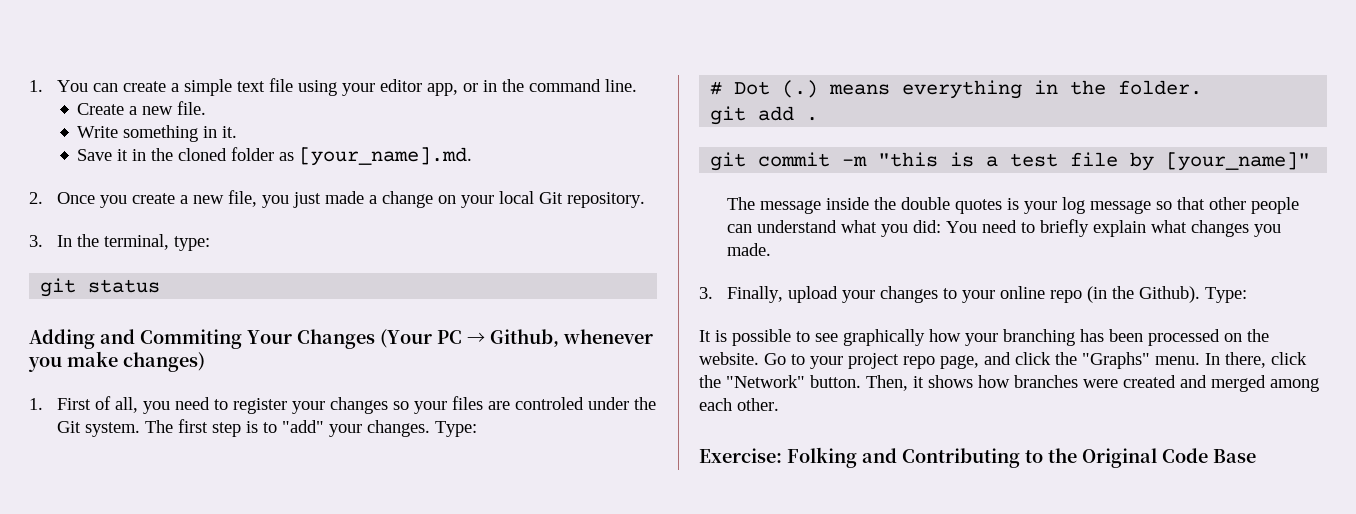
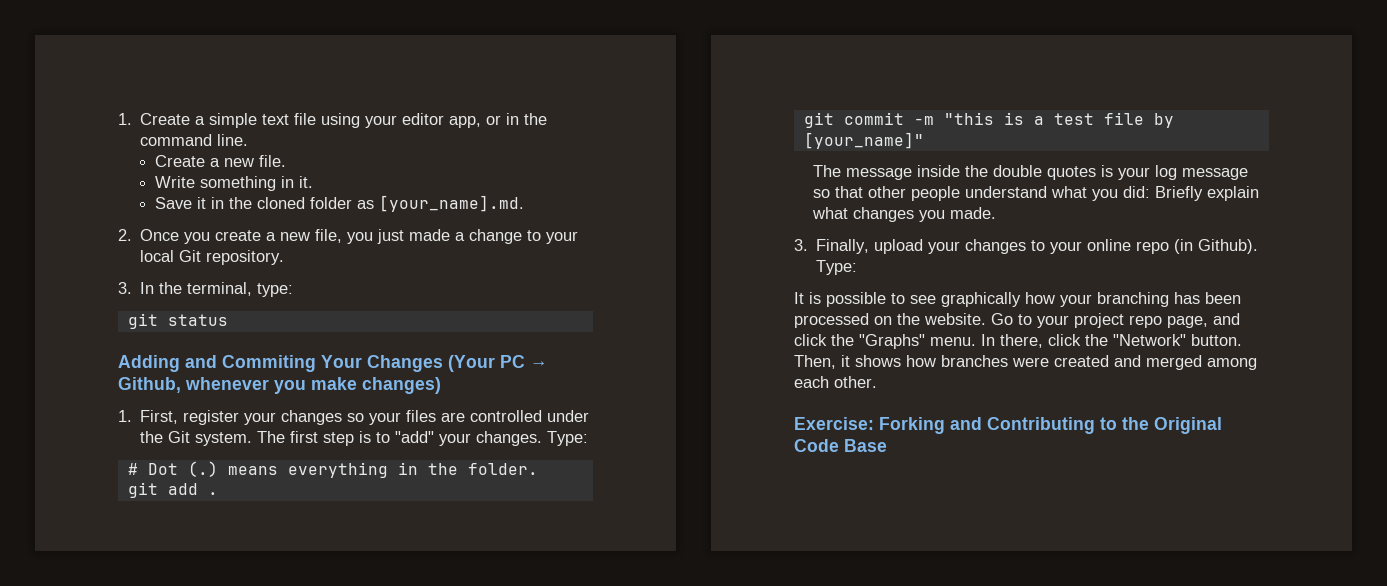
- 1. You can create a simple text file using your editor app, or in the command line.
+ 1. Create a simple text file using your editor app, or in the command line.
- 2. Once you create a new file, you just made a change on your local Git repository.
+ 2. Once you create a new file, you just made a change to your local Git repository.
- 1. First of all, you need to register your changes so your files are controled under the Git system.
+ 1. First, register your changes so your files are controlled under the Git system.
- The message inside the double quotes is your log message so that other people can understand what you did: You need to briefly explain what changes you made.
+ The message inside the double quotes is your log message so that other people understand what you did: Briefly explain what changes you made.
- 3. Finally, upload your changes to your online repo (in the Github).
+ 3. Finally, upload your changes to your online repo (in Github).
- Exercise: Folking and Contributing to the Original Code Base
+ Exercise: Forking and Contributing to the Original Code Base

